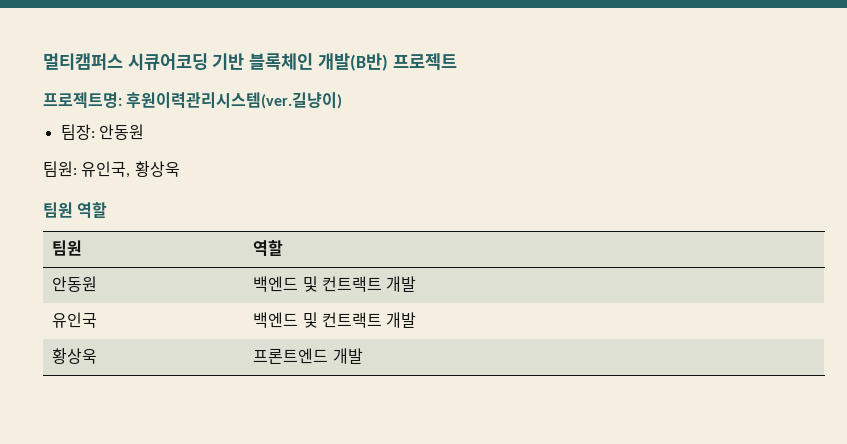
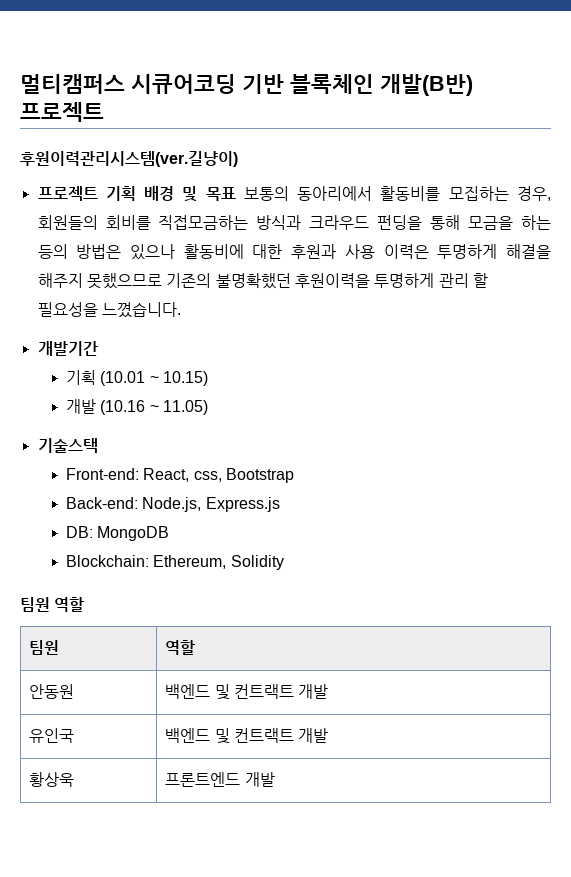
- 프로젝트명: 후원이력관리시스템(ver.길냥이)
+ 후원이력관리시스템(ver.길냥이)
- 팀장: 안동원
- 팀원: 유인국, 황상욱
+ 프로젝트 기획 배경 및 목표 보통의 동아리에서 활동비를 모집하는 경우, 회원들의 회비를 직접모금하는 방식과 크라우드 펀딩을 통해 모금을 하는 등의 방법은 있으나 활동비에 대한 후원과 사용 이력은 투명하게 해결을 해주지 못했으므로 기존의 불명확했던 후원이력을 투명하게 관리 할 필요성을 느꼈습니다.
+ 개발기간
+ 기획 (10.01 ~ 10.15)
+ 개발 (10.16 ~ 11.05)
+ 기술스택
+ Front-end: React, css, Bootstrap
+ Back-end: Node.js, Express.js
+ DB: MongoDB
+ Blockchain: Ethereum, Solidity

